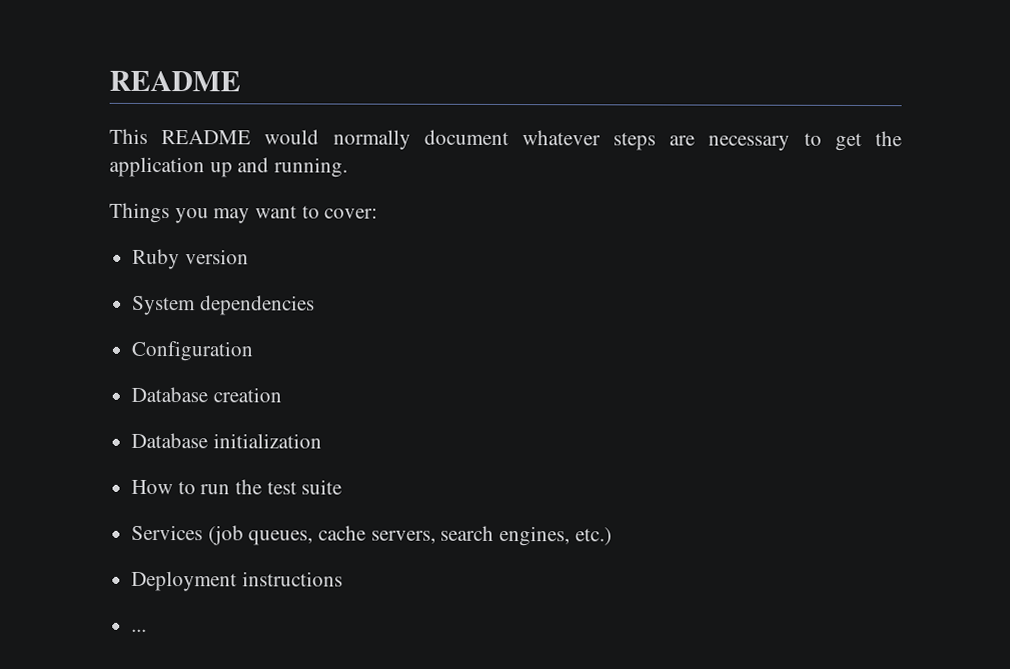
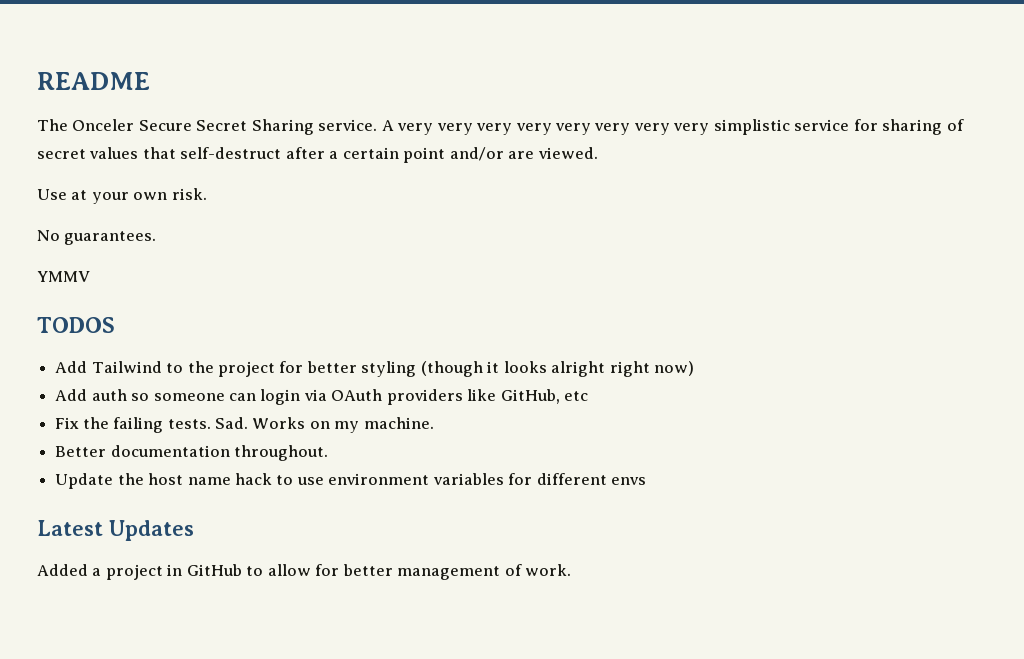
- This README would normally document whatever steps are necessary to get the application up and running.
- Things you may want to cover:
- Ruby version
- System dependencies
- Configuration
- Database creation
- Database initialization
- How to run the test suite
- Services (job queues, cache servers, search engines, etc.)
- Deployment instructions
- ...
+ The Onceler Secure Secret Sharing service. A very very very very very very very very simplistic service for sharing of secret values that self-destruct after a certain point and/or are viewed.
+ Use at your own risk.
+ No guarantees.
+ YMMV
+ TODOS
+ Add Tailwind to the project for better styling (though it looks alright right now)
+ Add auth so someone can login via OAuth providers like GitHub, etc
+ Fix the failing tests. Sad. Works on my machine.
+ Better documentation throughout.
+ Update the host name hack to use environment variables for different envs
+ Latest Updates
+ Added a project in GitHub to allow for better management of work.

